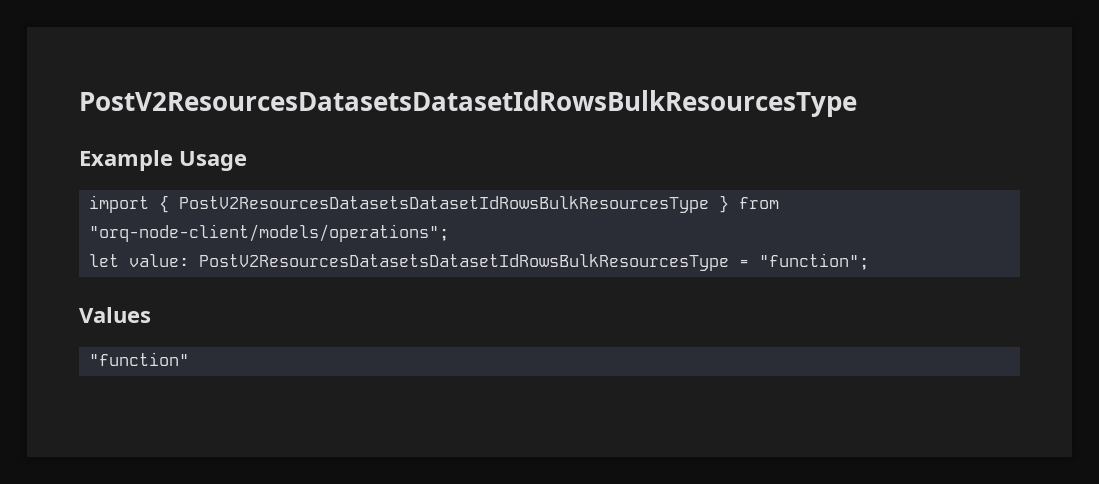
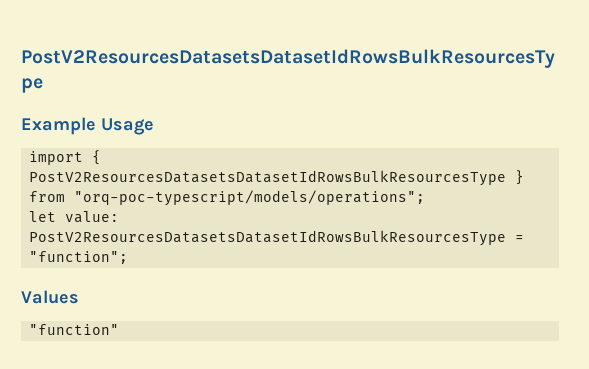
- import { PostV2ResourcesDatasetsDatasetIdRowsBulkResourcesType } from "orq-node-client/models/operations";
+ import { PostV2ResourcesDatasetsDatasetIdRowsBulkResourcesType } from "orq-poc-typescript/models/operations";

